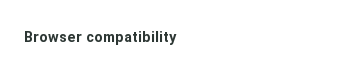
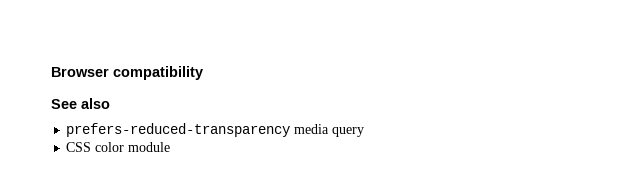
+ See also
+ prefers-reduced-transparency media query
+ CSS color module

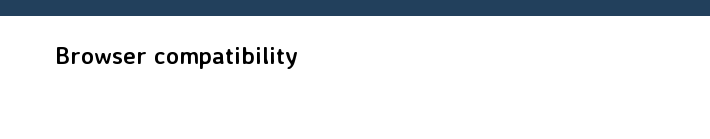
- See also
- prefers-reduced-transparency media query
- CSS color module

